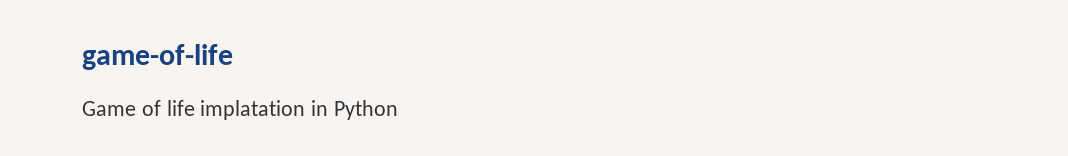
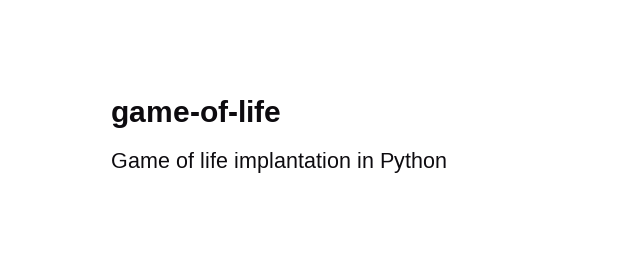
- Game of life implatation in Python
+ Game of life implantation in Python

